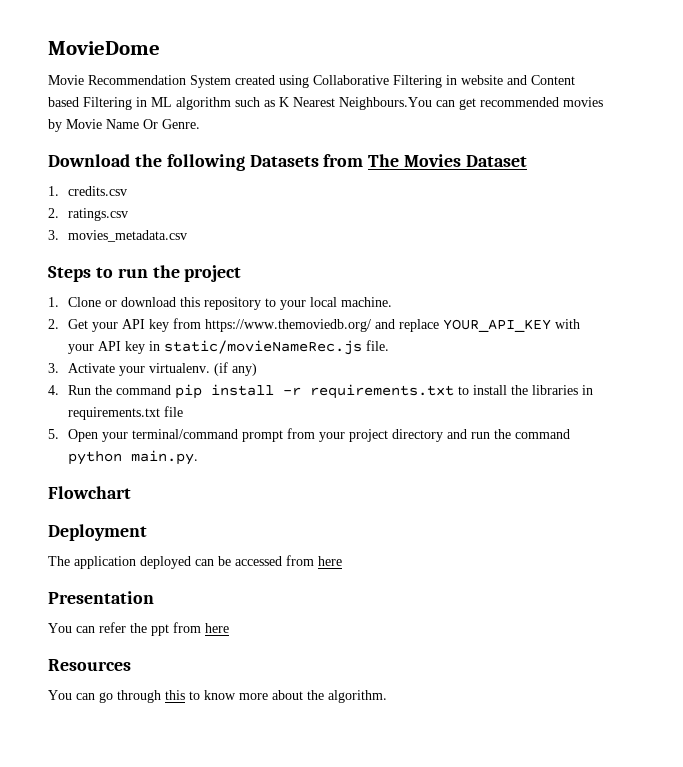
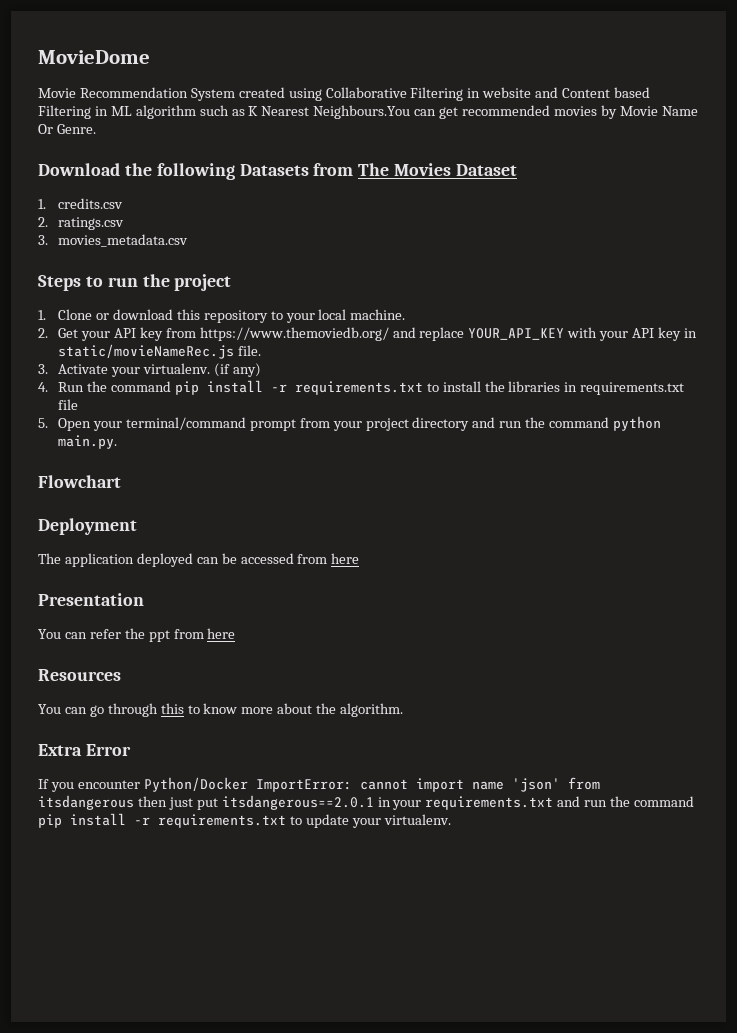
+ Extra Error
+ If you encounter Python/Docker ImportError: cannot import name 'json' from itsdangerous then just put itsdangerous==2.0.1 in your requirements.txt and run the command pip install -r requirements.txt to update your virtualenv.

